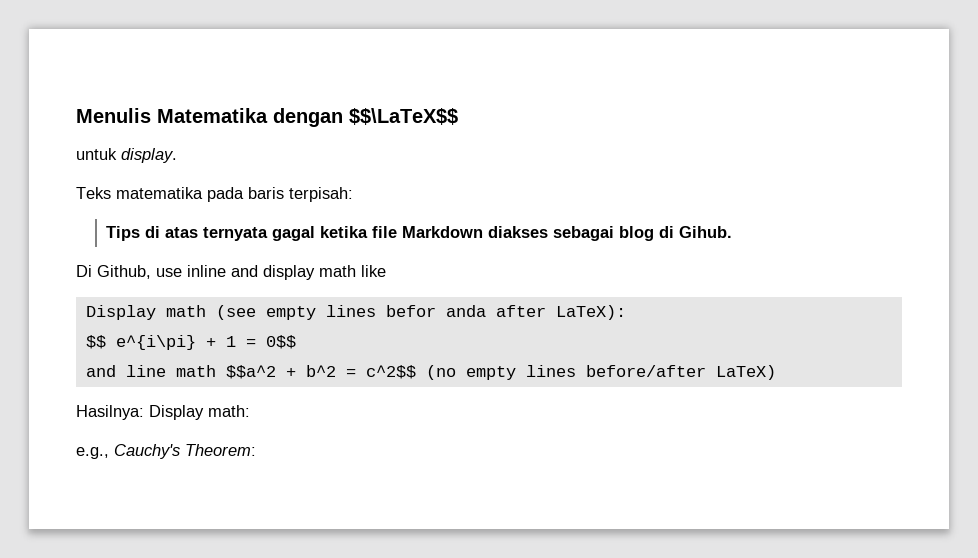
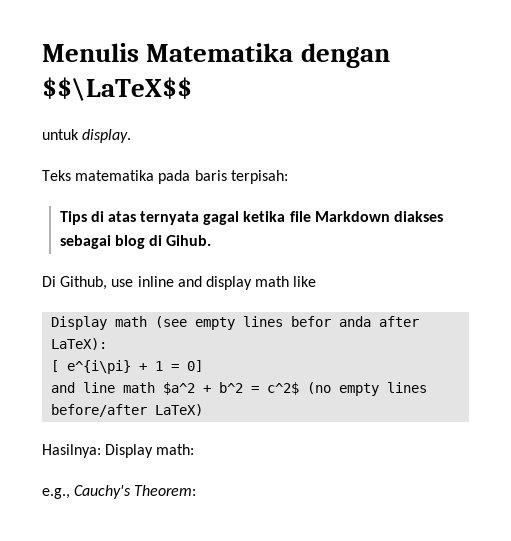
- $$ e^{i\pi} + 1 = 0$$
+ [ e^{i\pi} + 1 = 0]
- and line math $$a^2 + b^2 = c^2$$ (no empty lines before/after LaTeX)
+ and line math $a^2 + b^2 = c^2$ (no empty lines before/after LaTeX)

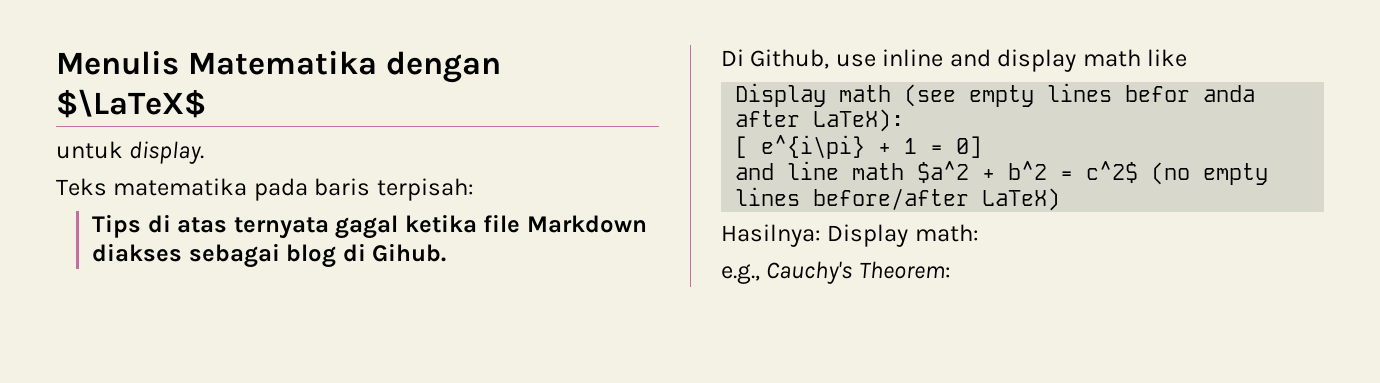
- Menulis Matematika dengan $$\LaTeX$$
+ Menulis Matematika dengan $\LaTeX$

